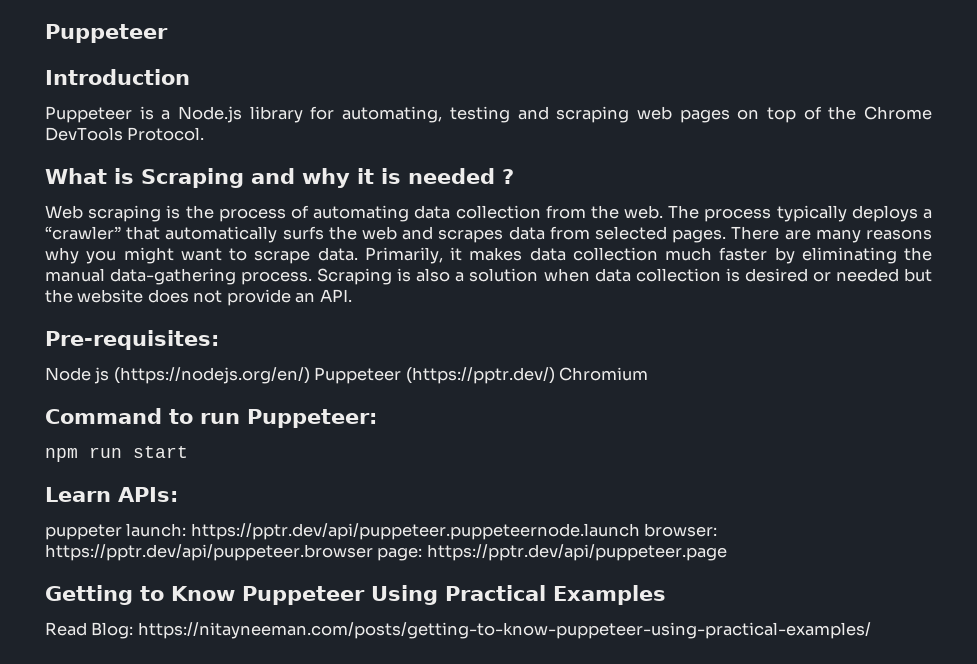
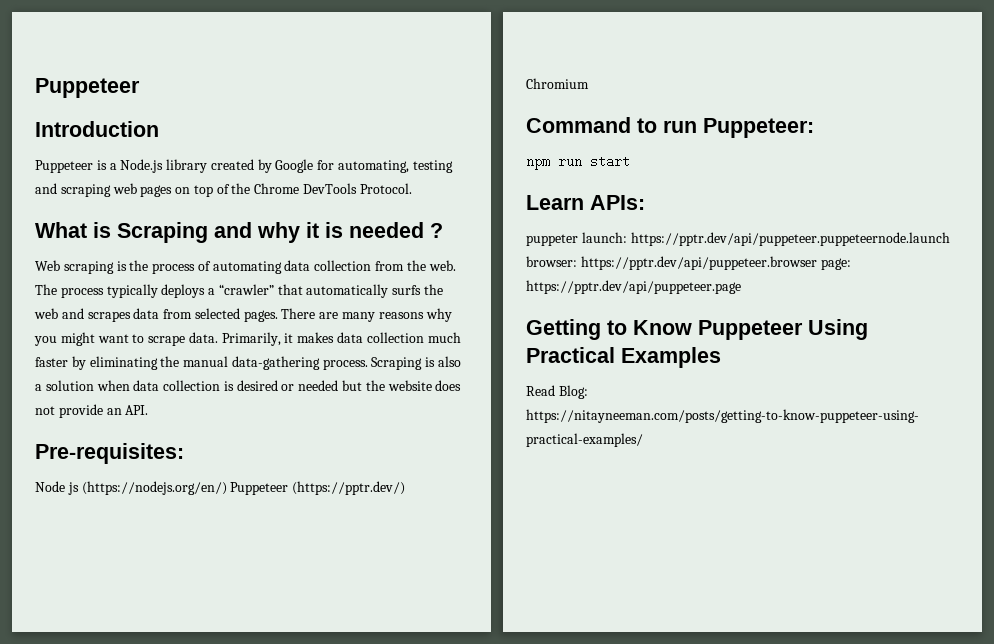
- Puppeteer is a Node.js library for automating, testing and scraping web pages on top of the Chrome DevTools Protocol.
+ Puppeteer is a Node.js library created by Google for automating, testing and scraping web pages on top of the Chrome DevTools Protocol.

